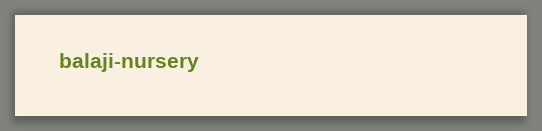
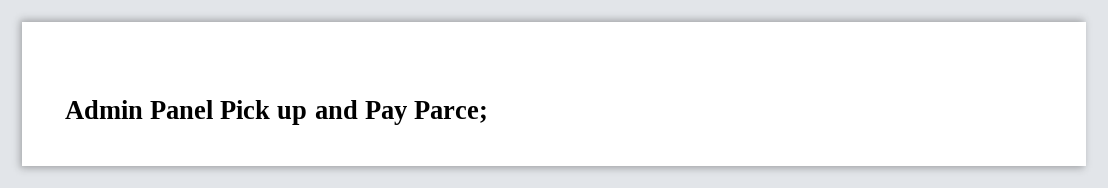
- balaji-nursery
+ Admin Panel Pick up and Pay Parce;

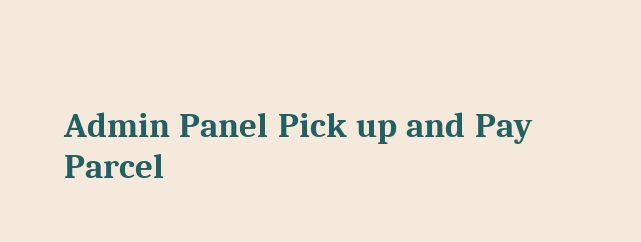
- Admin Panel Pick up and Pay Parce;
+ Admin Panel Pick up and Pay Parcel

